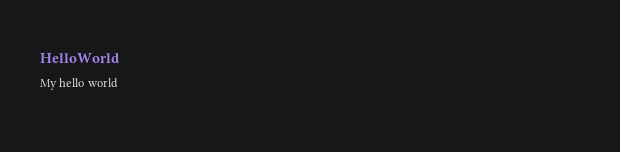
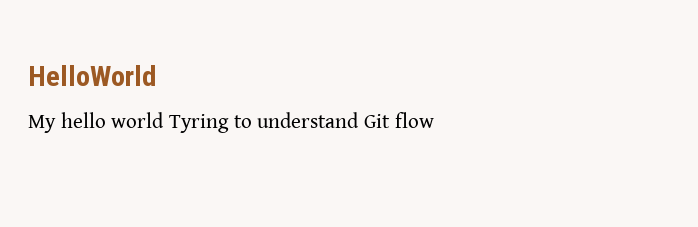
- My hello world
+ My hello world Tyring to understand Git flow

